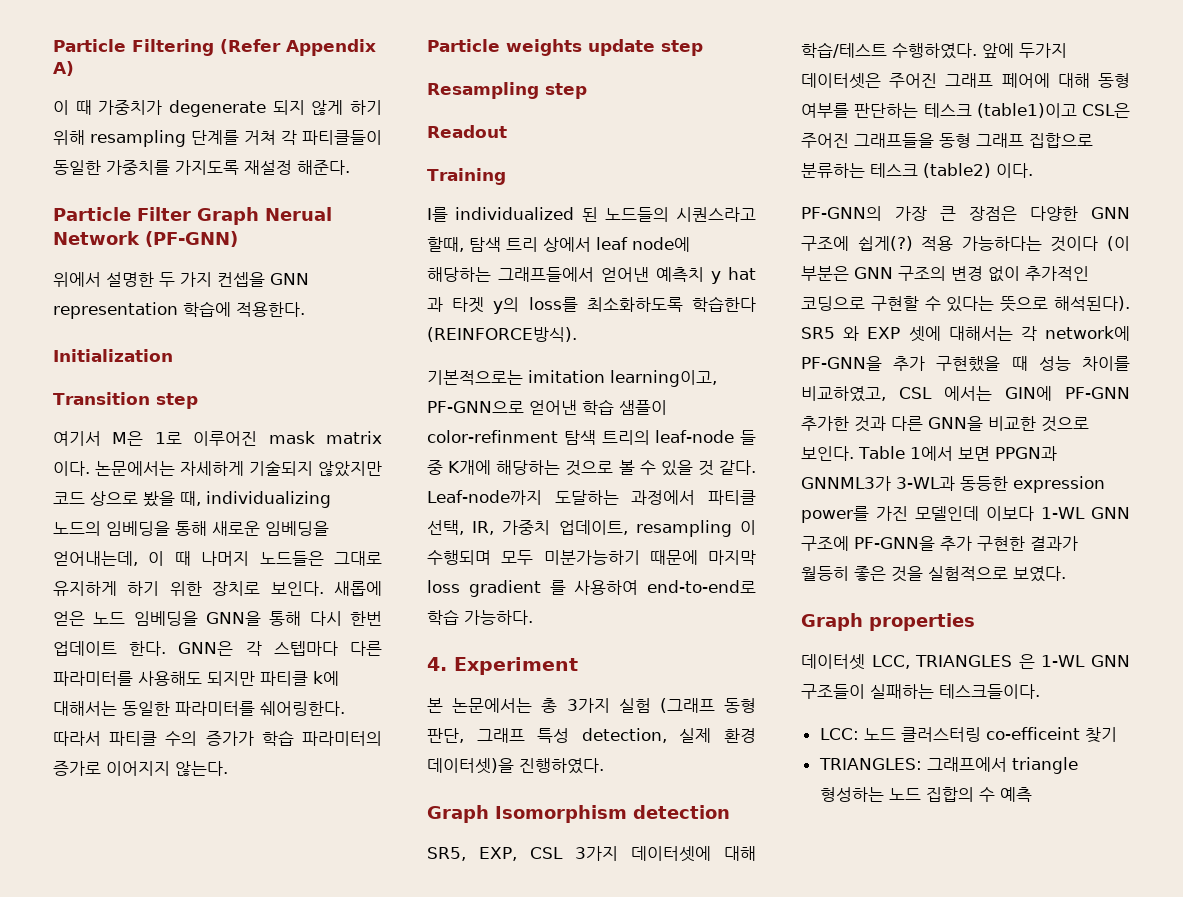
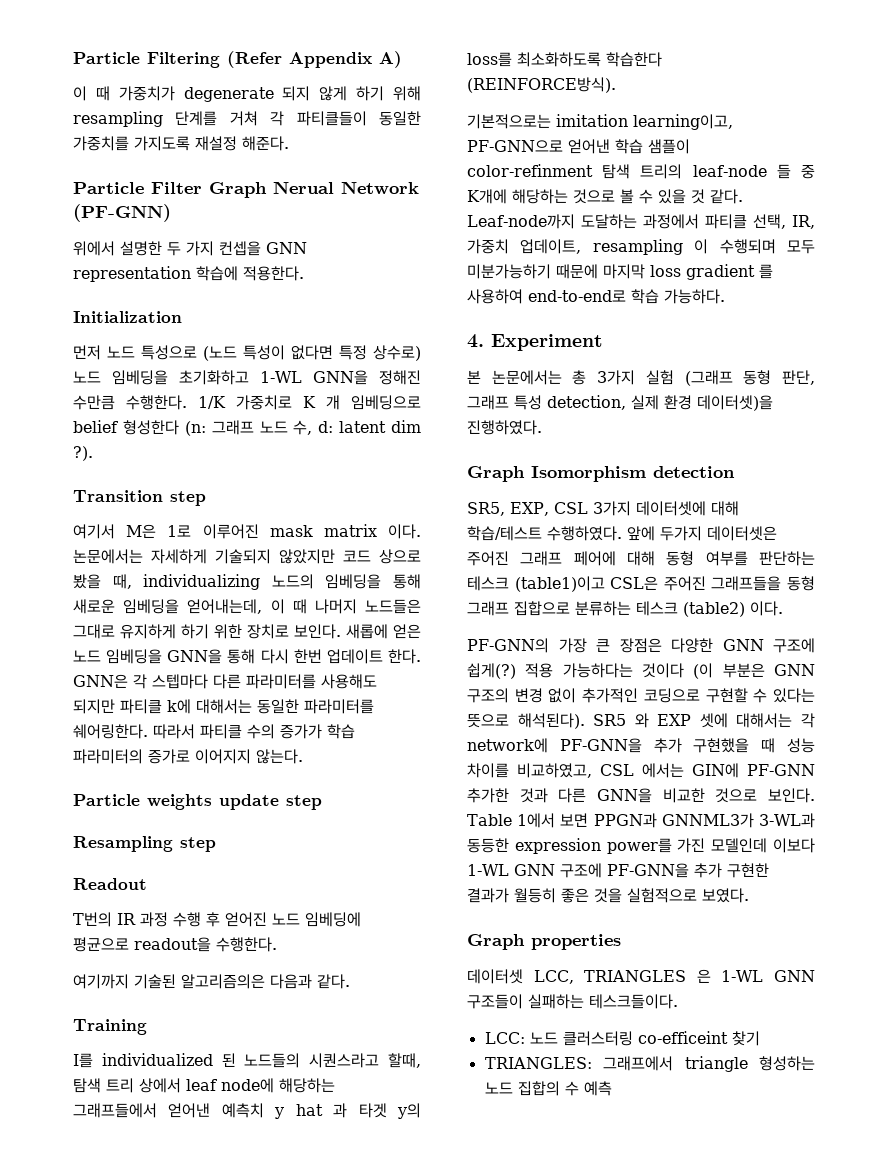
+ 먼저 노드 특성으로 (노드 특성이 없다면 특정 상수로) 노드 임베딩을 초기화하고 1-WL GNN을 정해진 수만큼 수행한다. 1/K 가중치로 K 개 임베딩으로 belief 형성한다 (n: 그래프 노드 수, d: latent dim ?).
+ T번의 IR 과정 수행 후 얻어진 노드 임베딩에 평균으로 readout을 수행한다.
+ 여기까지 기술된 알고리즘의은 다음과 같다.

